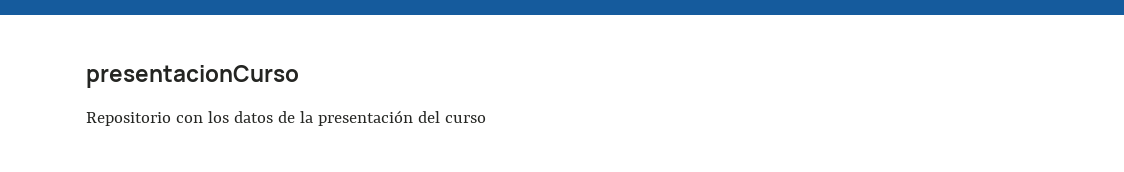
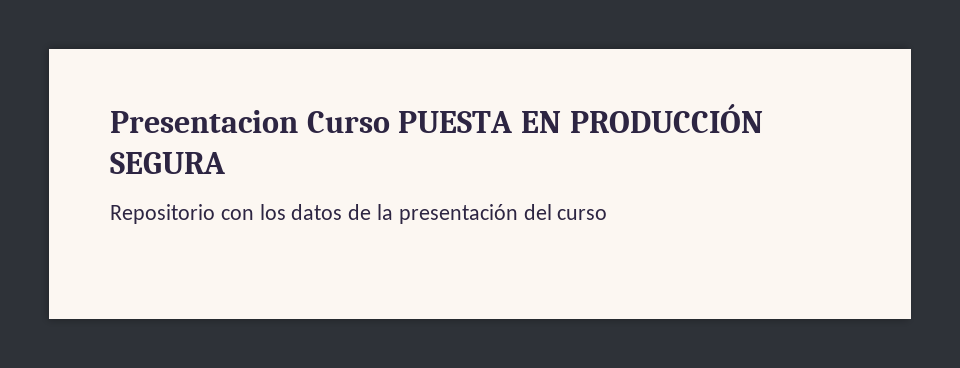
- presentacionCurso
+ Presentacion Curso PUESTA EN PRODUCCIÓN SEGURA

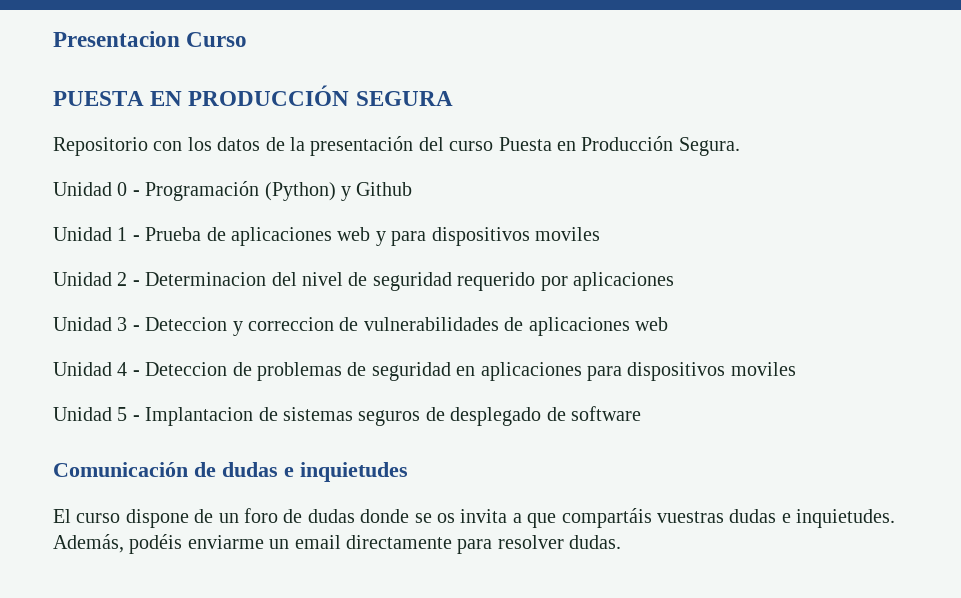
- Presentacion Curso PUESTA EN PRODUCCIÓN SEGURA
+ Presentacion Curso
+ PUESTA EN PRODUCCIÓN SEGURA
- Repositorio con los datos de la presentación del curso
+ Repositorio con los datos de la presentación del curso Puesta en Producción Segura.
+ Unidad 0 - Programación (Python) y Github
+ Unidad 1 - Prueba de aplicaciones web y para dispositivos moviles
+ Unidad 2 - Determinacion del nivel de seguridad requerido por aplicaciones
+ Unidad 3 - Deteccion y correccion de vulnerabilidades de aplicaciones web
+ Unidad 4 - Deteccion de problemas de seguridad en aplicaciones para dispositivos moviles
+ Unidad 5 - Implantacion de sistemas seguros de desplegado de software
+ Comunicación de dudas e inquietudes
+ El curso dispone de un foro de dudas donde se os invita a que compartáis vuestras dudas e inquietudes. Además, podéis enviarme un email directamente para resolver dudas.

